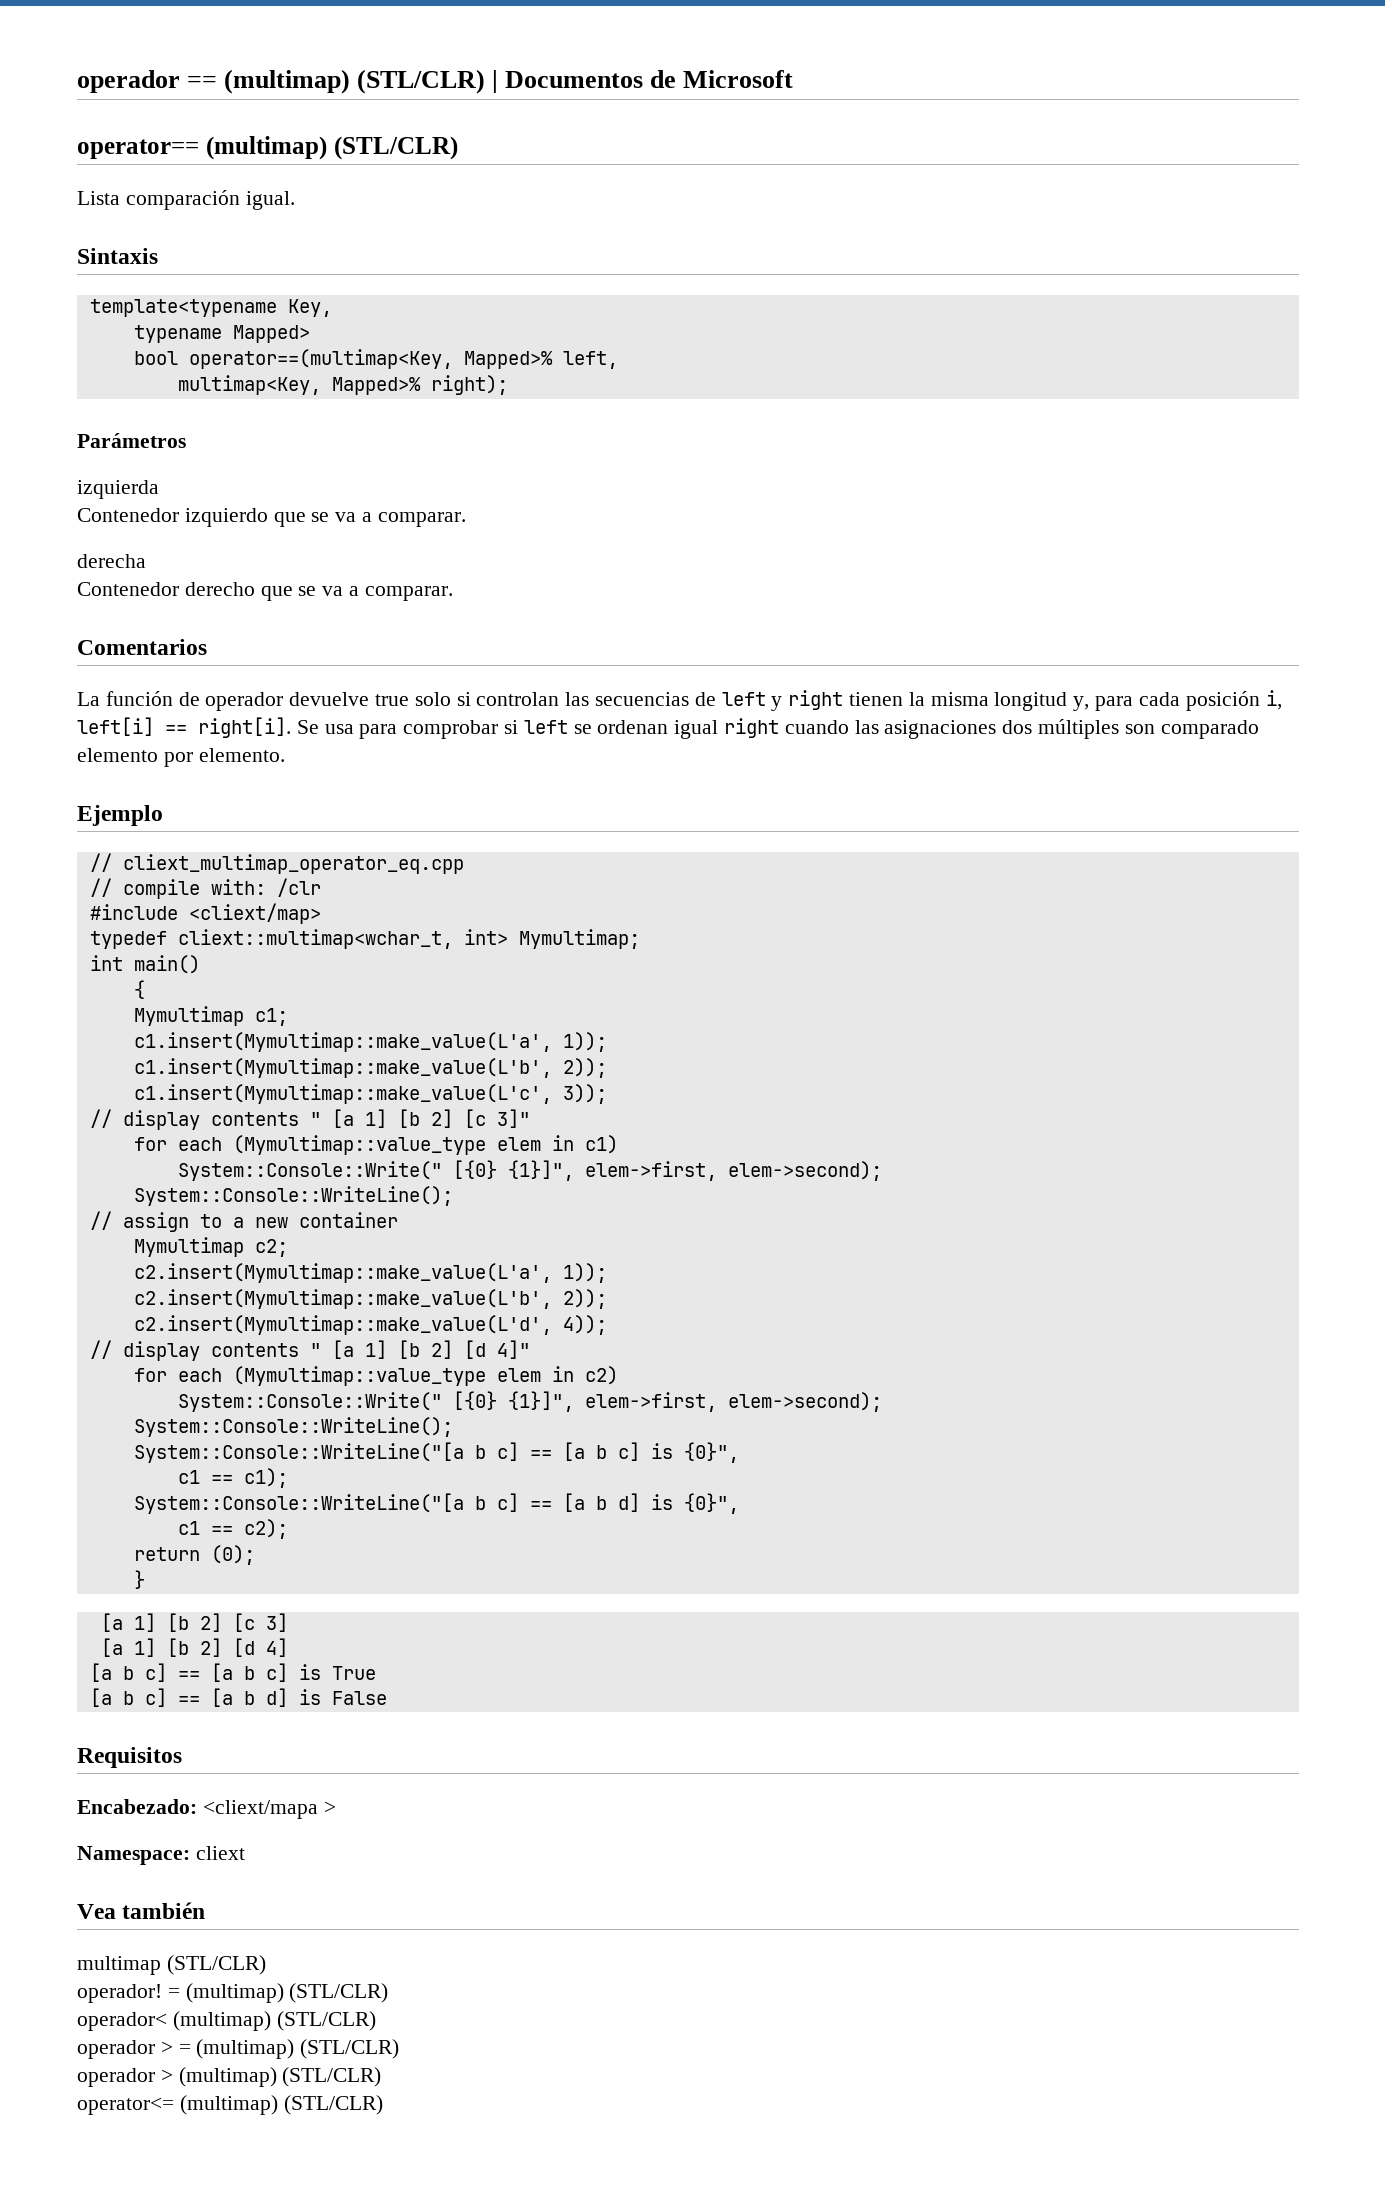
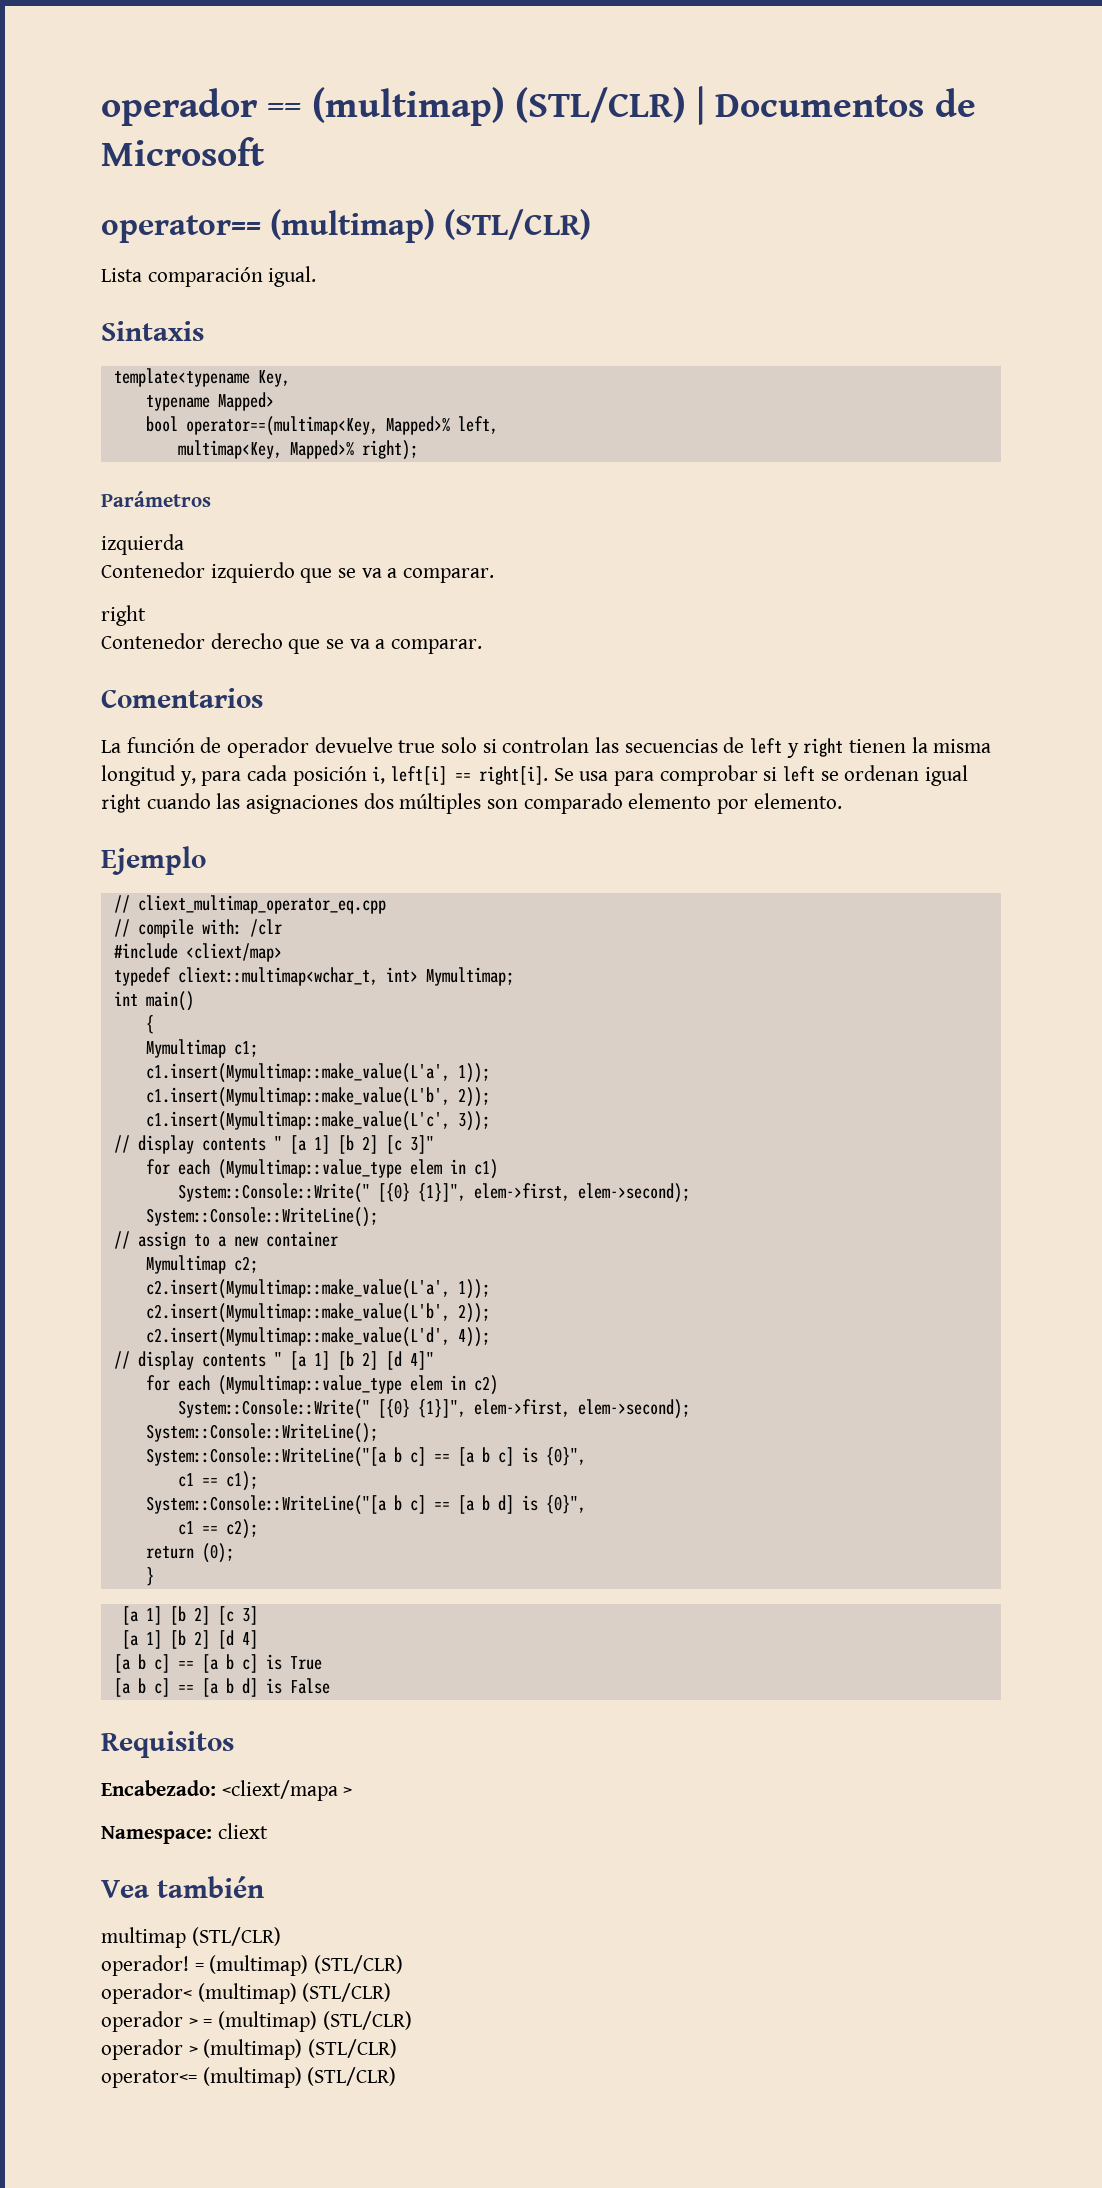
  Contenedor izquierdo que se va a comparar.
- derecha
+ right

